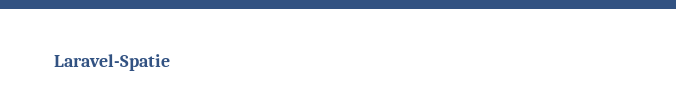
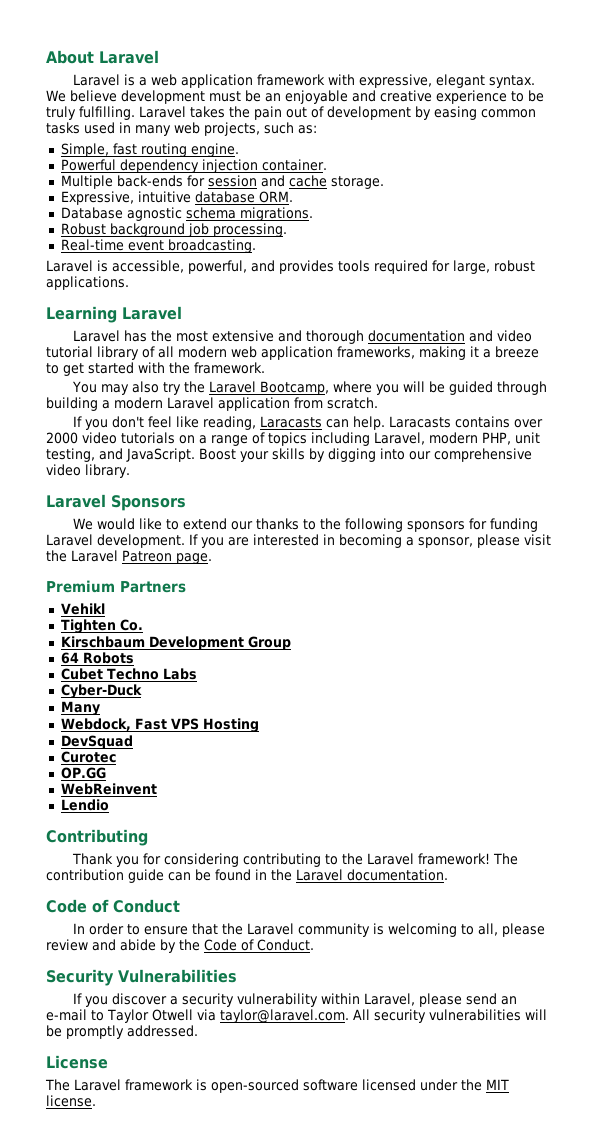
- Laravel-Spatie
+ About Laravel
+ Laravel is a web application framework with expressive, elegant syntax. We believe development must be an enjoyable and creative experience to be truly fulfilling. Laravel takes the pain out of development by easing common tasks used in many web projects, such as:
+ Simple, fast routing engine.
+ Powerful dependency injection container.
+ Multiple back-ends for session and cache storage.
+ Expressive, intuitive database ORM.
+ Database agnostic schema migrations.
+ Robust background job processing.
+ Real-time event broadcasting.
+ Laravel is accessible, powerful, and provides tools required for large, robust applications.
+ Learning Laravel
+ Laravel has the most extensive and thorough documentation and video tutorial library of all modern web application frameworks, making it a breeze to get started with the framework.
+ You may also try the Laravel Bootcamp, where you will be guided through building a modern Laravel application from scratch.
+ If you don't feel like reading, Laracasts can help. Laracasts contains over 2000 video tutorials on a range of topics including Laravel, modern PHP, unit testing, and JavaScript. Boost your skills by digging into our comprehensive video library.
+ Laravel Sponsors
+ We would like to extend our thanks to the following sponsors for funding Laravel development. If you are interested in becoming a sponsor, please visit the Laravel Patreon page.
+ Premium Partners
+ Vehikl
+ Tighten Co.
+ Kirschbaum Development Group
+ 64 Robots
+ Cubet Techno Labs
+ Cyber-Duck
+ Many
+ Webdock, Fast VPS Hosting
+ DevSquad
+ Curotec
+ OP.GG
+ WebReinvent
+ Lendio
+ Contributing
+ Thank you for considering contributing to the Laravel framework! The contribution guide can be found in the Laravel documentation.
+ Code of Conduct
+ In order to ensure that the Laravel community is welcoming to all, please review and abide by the Code of Conduct.
+ Security Vulnerabilities
+ If you discover a security vulnerability within Laravel, please send an e-mail to Taylor Otwell via taylor@laravel.com. All security vulnerabilities will be promptly addressed.
+ License
+ The Laravel framework is open-sourced software licensed under the MIT license.

